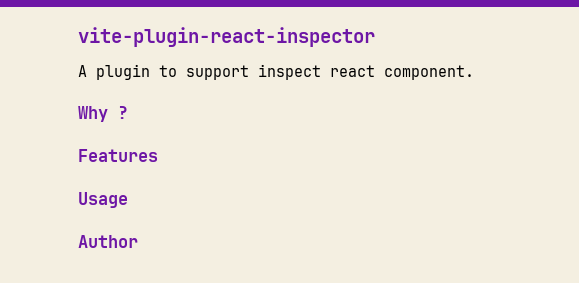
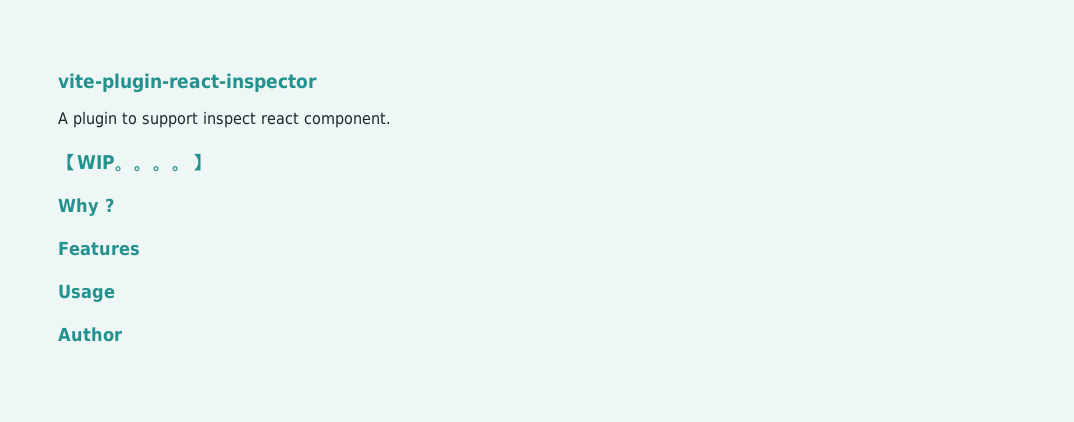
+ 【WIP。。。。】

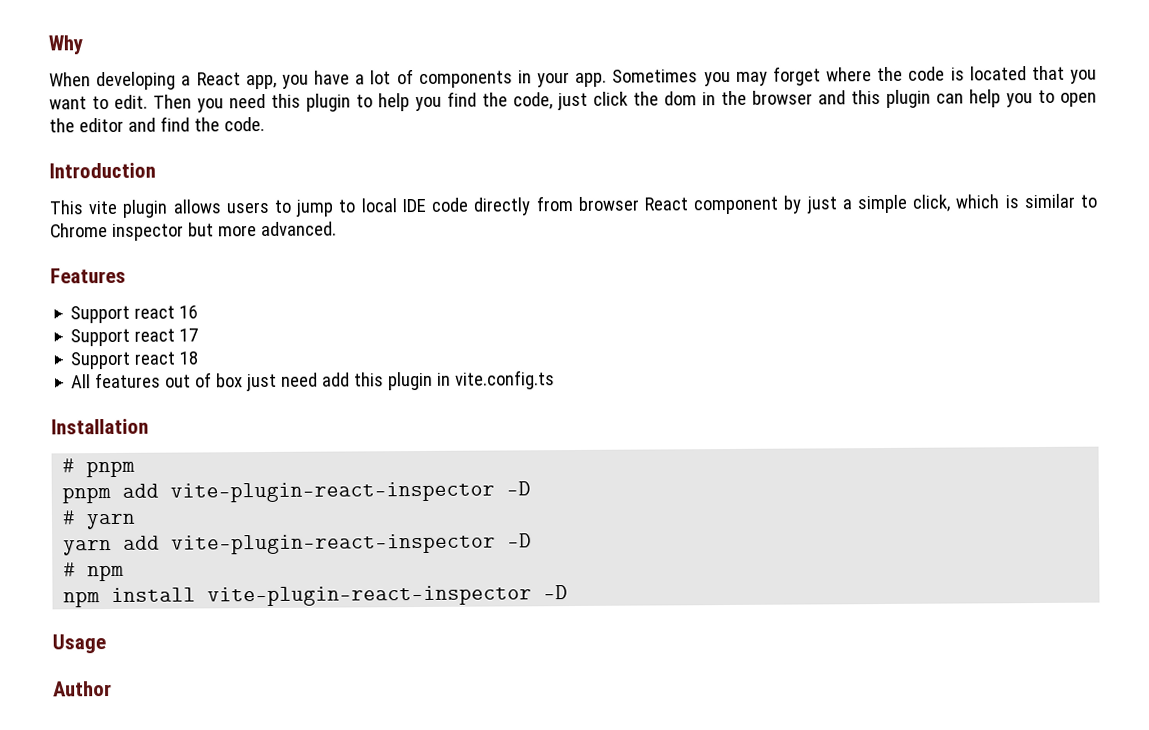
- vite-plugin-react-inspector
- A plugin to support inspect react component.
- 【WIP。。。。】
- Why ?
+ Why
+ When developing a React app, you have a lot of components in your app. Sometimes you may forget where the code is located that you want to edit. Then you need this plugin to help you find the code, just click the dom in the browser and this plugin can help you to open the editor and find the code.
+ Introduction
+ This vite plugin allows users to jump to local IDE code directly from browser React component by just a simple click, which is similar to Chrome inspector but more advanced.
  Features
+ Support react 16
+ Support react 17
+ Support react 18
+ All features out of box just need add this plugin in vite.config.ts
+ Installation
+ # pnpm
+ pnpm add vite-plugin-react-inspector -D
+ # yarn
+ yarn add vite-plugin-react-inspector -D
+ # npm
+ npm install vite-plugin-react-inspector -D

